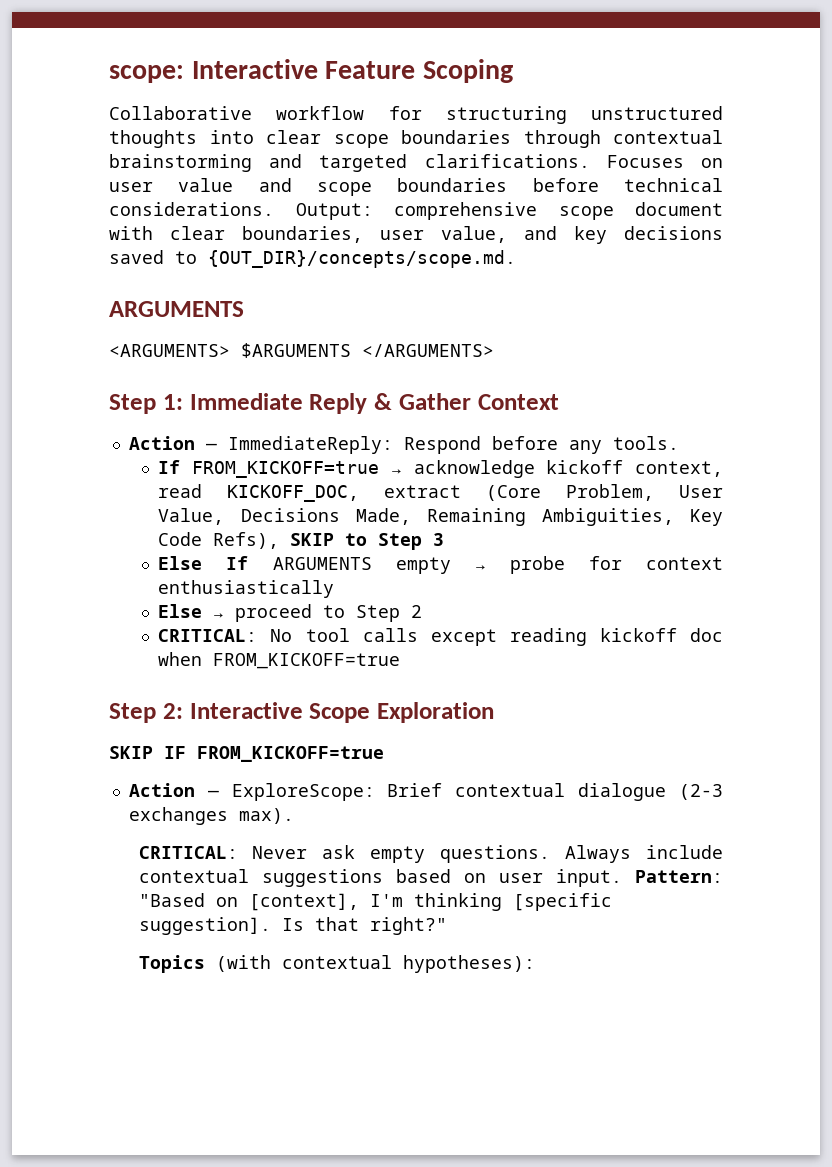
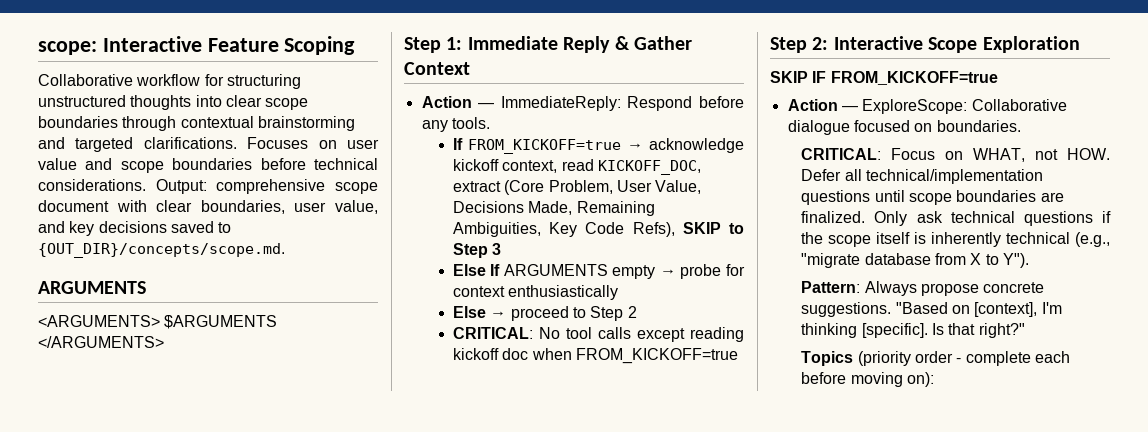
- Action — ExploreScope: Brief contextual dialogue (2-3 exchanges max).
- CRITICAL: Never ask empty questions. Always include contextual suggestions based on user input. Pattern: "Based on [context], I'm thinking [specific suggestion].
+ Action — ExploreScope: Collaborative dialogue focused on boundaries.
+ CRITICAL: Focus on WHAT, not HOW. Defer all technical/implementation questions until scope boundaries are finalized. Only ask technical questions if the scope itself is inherently technical (e.g., "migrate database from X to Y").
+ Pattern: Always propose concrete suggestions. "Based on [context], I'm thinking [specific].
- Topics (with contextual hypotheses):
+ Topics (priority order - complete each before moving on):

